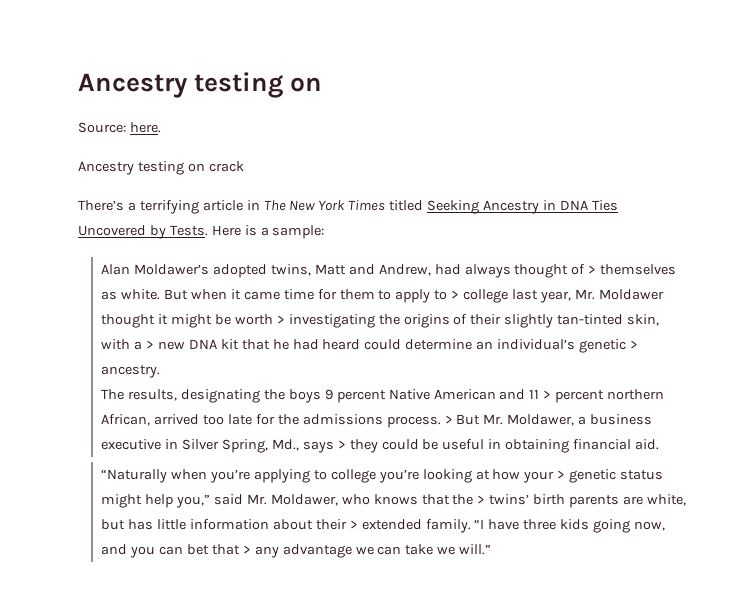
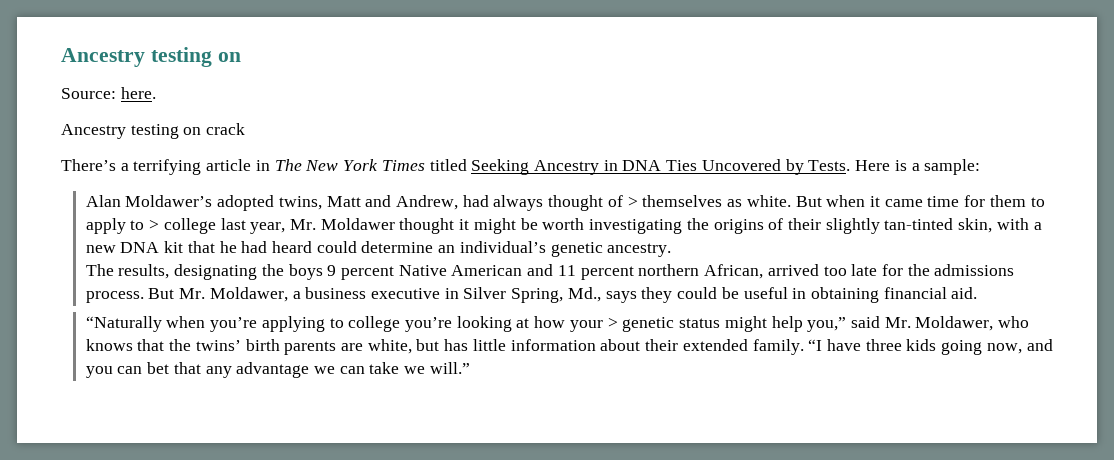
- But when it came time for them to apply to > college last year, Mr. Moldawer thought it might be worth > investigating the origins of their slightly tan-tinted skin, with a > new DNA kit that he had heard could determine an individual’s genetic > ancestry.
+ But when it came time for them to apply to > college last year, Mr. Moldawer thought it might be worth investigating the origins of their slightly tan-tinted skin, with a new DNA kit that he had heard could determine an individual’s genetic ancestry.
- The results, designating the boys 9 percent Native American and 11 > percent northern African, arrived too late for the admissions process.
+ The results, designating the boys 9 percent Native American and 11 percent northern African, arrived too late for the admissions process.
- > But Mr. Moldawer, a business executive in Silver Spring, Md., says > they could be useful in obtaining financial aid.
+ But Mr. Moldawer, a business executive in Silver Spring, Md., says they could be useful in obtaining financial aid.
- “Naturally when you’re applying to college you’re looking at how your > genetic status might help you,” said Mr. Moldawer, who knows that the > twins’ birth parents are white, but has little information about their > extended family.
+ “Naturally when you’re applying to college you’re looking at how your > genetic status might help you,” said Mr. Moldawer, who knows that the twins’ birth parents are white, but has little information about their extended family.
- “I have three kids going now, and you can bet that > any advantage we can take we will.”
+ “I have three kids going now, and you can bet that any advantage we can take we will.”

